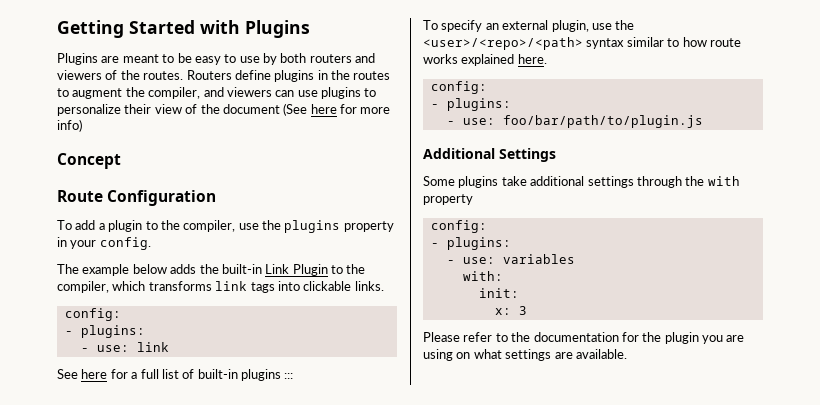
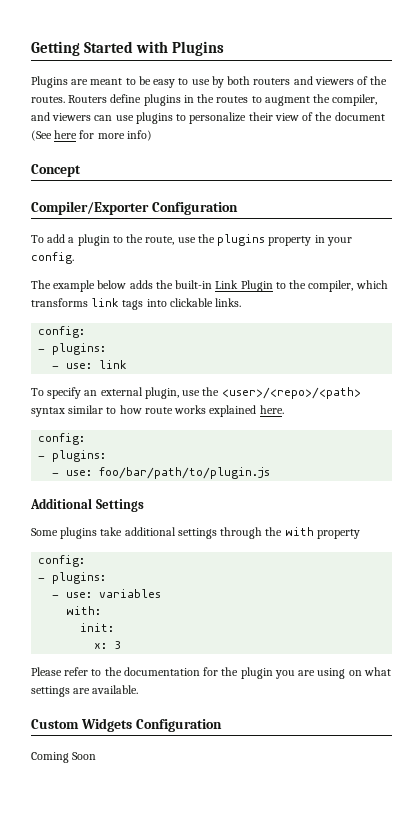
- Route Configuration
+ Compiler/Exporter Configuration
- To add a plugin to the compiler, use the plugins property in your config.
+ To add a plugin to the route, use the plugins property in your config.
- See here for a full list of built-in plugins :::
+ Custom Widgets Configuration
+ Coming Soon

